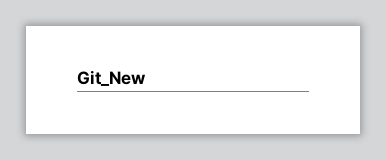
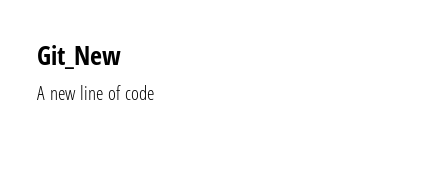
+ A new line of code

